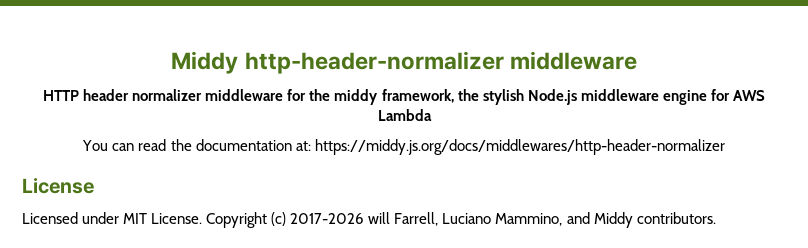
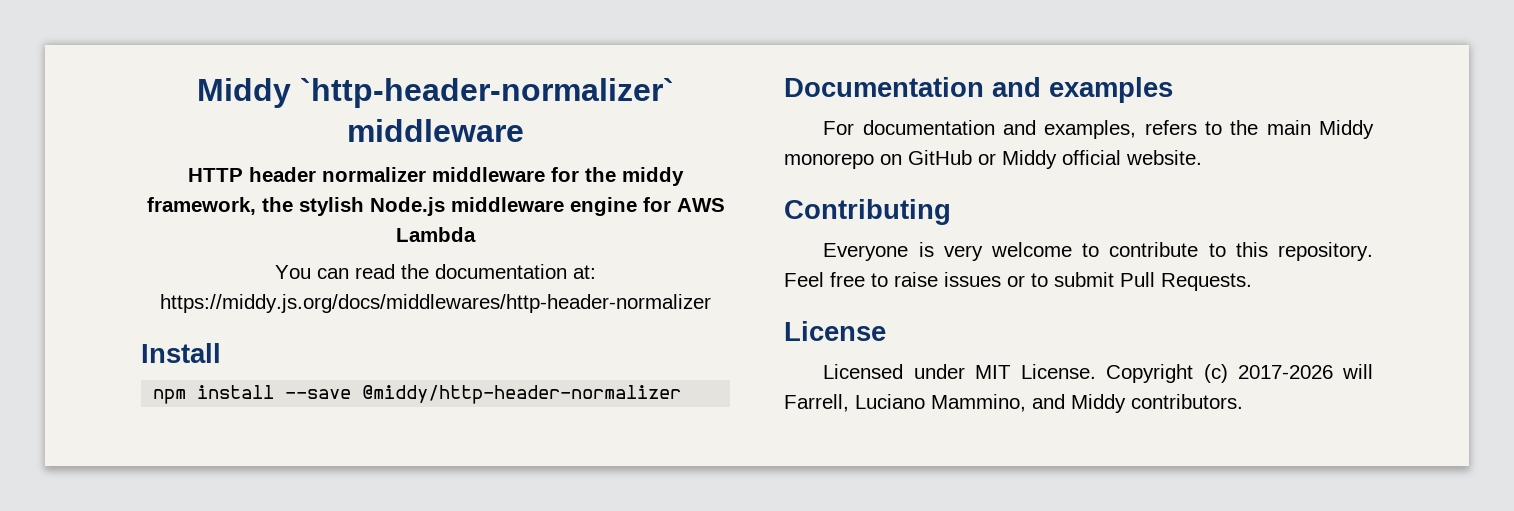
- Middy http-header-normalizer middleware
+ Middy `http-header-normalizer` middleware
+ Install
+ npm install --save @middy/http-header-normalizer
+ Documentation and examples
+ For documentation and examples, refers to the main Middy monorepo on GitHub or Middy official website.
+ Contributing
+ Everyone is very welcome to contribute to this repository. Feel free to raise issues or to submit Pull Requests.

